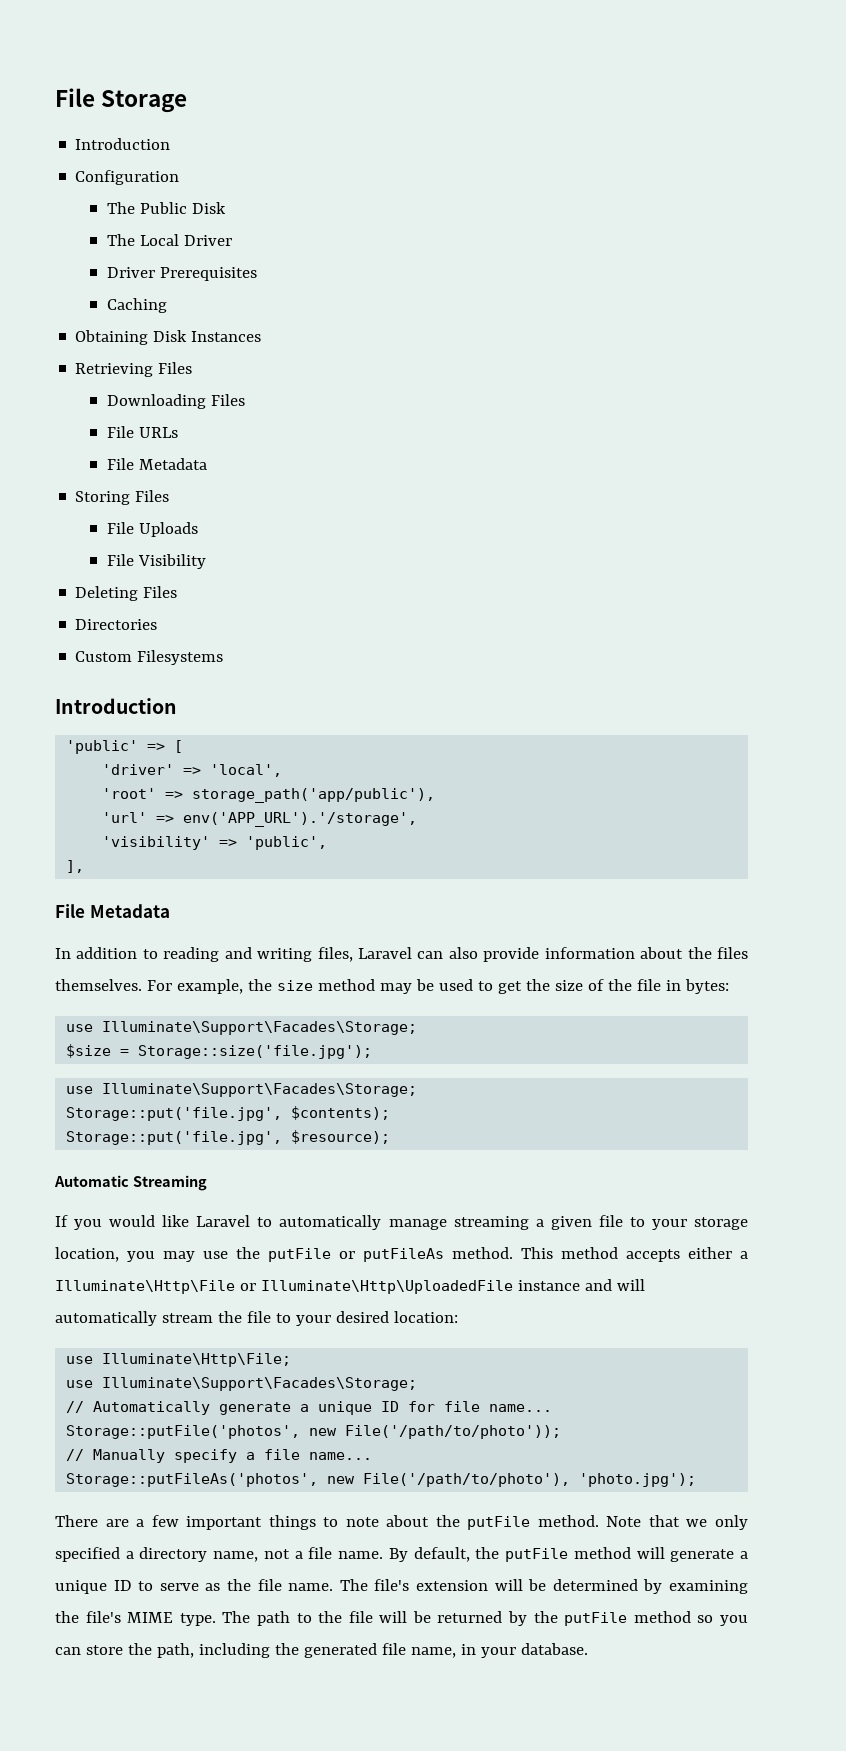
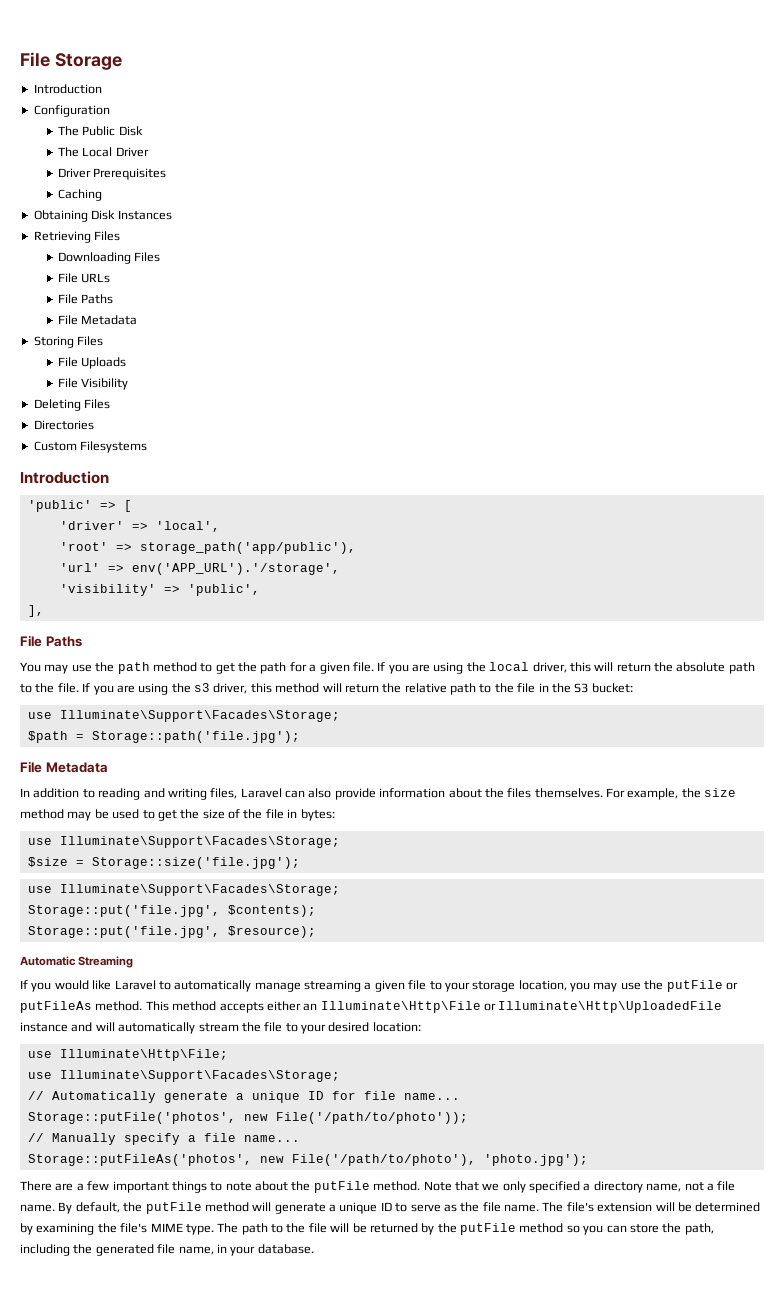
  File URLs
+ File Paths
  ],
+ File Paths
+ You may use the path method to get the path for a given file. If you are using the local driver, this will return the absolute path to the file. If you are using the s3 driver, this method will return the relative path to the file in the S3 bucket:
+ use Illuminate\Support\Facades\Storage;
+ $path = Storage::path('file.jpg');
- This method accepts either a Illuminate\Http\File or Illuminate\Http\UploadedFile instance and will automatically stream the file to your desired location:
+ This method accepts either an Illuminate\Http\File or Illuminate\Http\UploadedFile instance and will automatically stream the file to your desired location:

